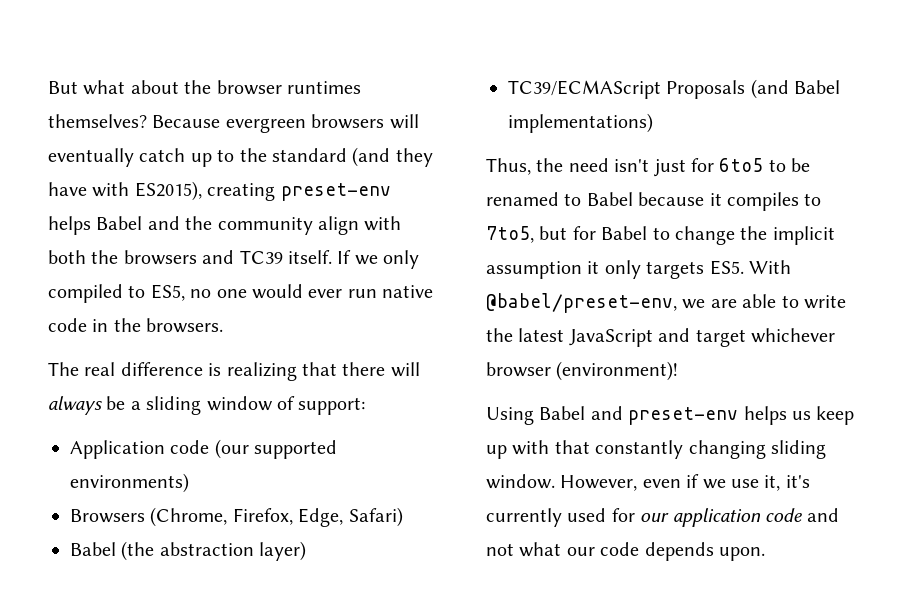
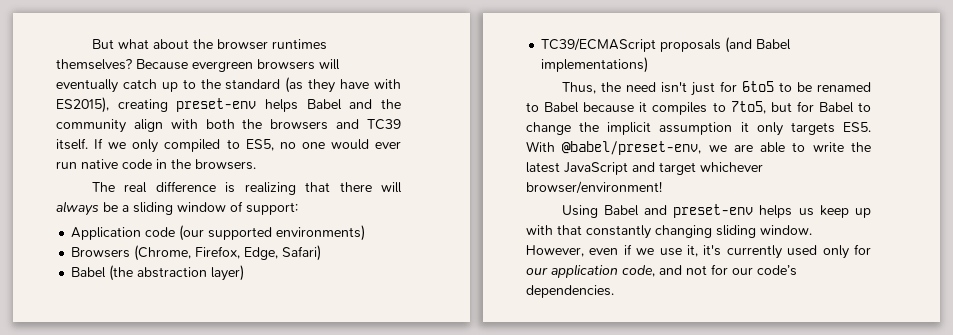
- Because evergreen browsers will eventually catch up to the standard (and they have with ES2015), creating preset-env helps Babel and the community align with both the browsers and TC39 itself.
+ Because evergreen browsers will eventually catch up to the standard (as they have with ES2015), creating preset-env helps Babel and the community align with both the browsers and TC39 itself.
- TC39/ECMAScript Proposals (and Babel implementations)
+ TC39/ECMAScript proposals (and Babel implementations)
- Thus, the need isn't just for 6to5 to be renamed to Babel because it compiles to 7to5, but for Babel to change the implicit assumption it only targets ES5. With @babel/preset-env, we are able to write the latest JavaScript and target whichever browser (environment)!
+ Thus, the need isn't just for 6to5 to be renamed to Babel because it compiles to 7to5, but for Babel to change the implicit assumption it only targets ES5. With @babel/preset-env, we are able to write the latest JavaScript and target whichever browser/environment!
- However, even if we use it, it's currently used for our application code and not what our code depends upon.
+ However, even if we use it, it's currently used only for our application code, and not for our code’s dependencies.

